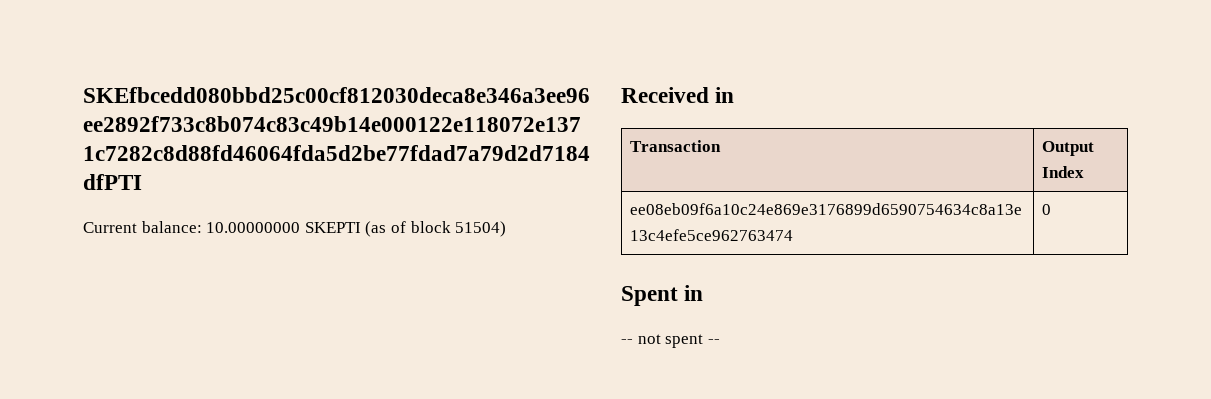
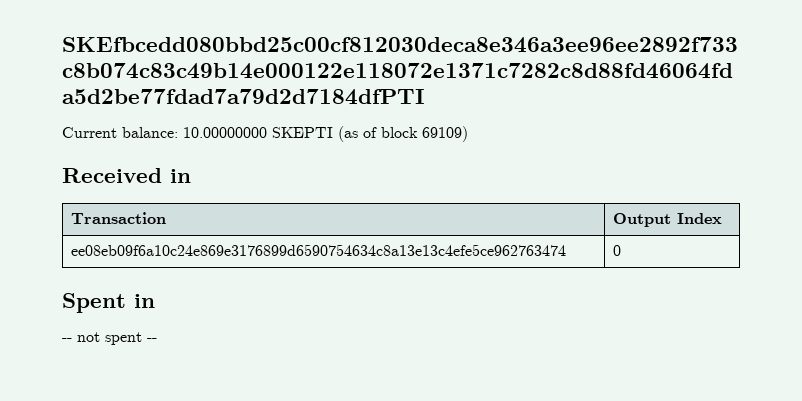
- Current balance: 10.00000000 SKEPTI (as of block 51504)
+ Current balance: 10.00000000 SKEPTI (as of block 69109)

